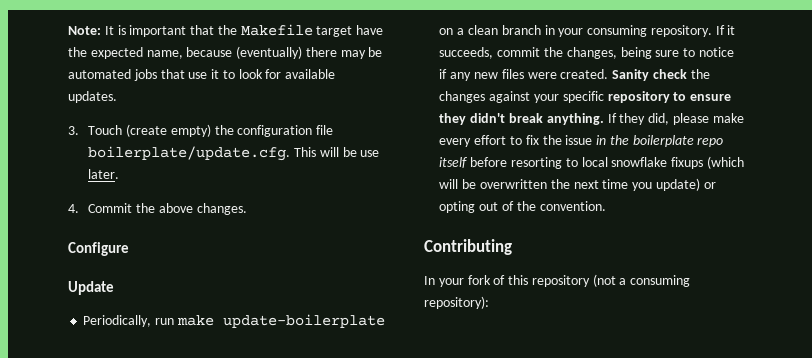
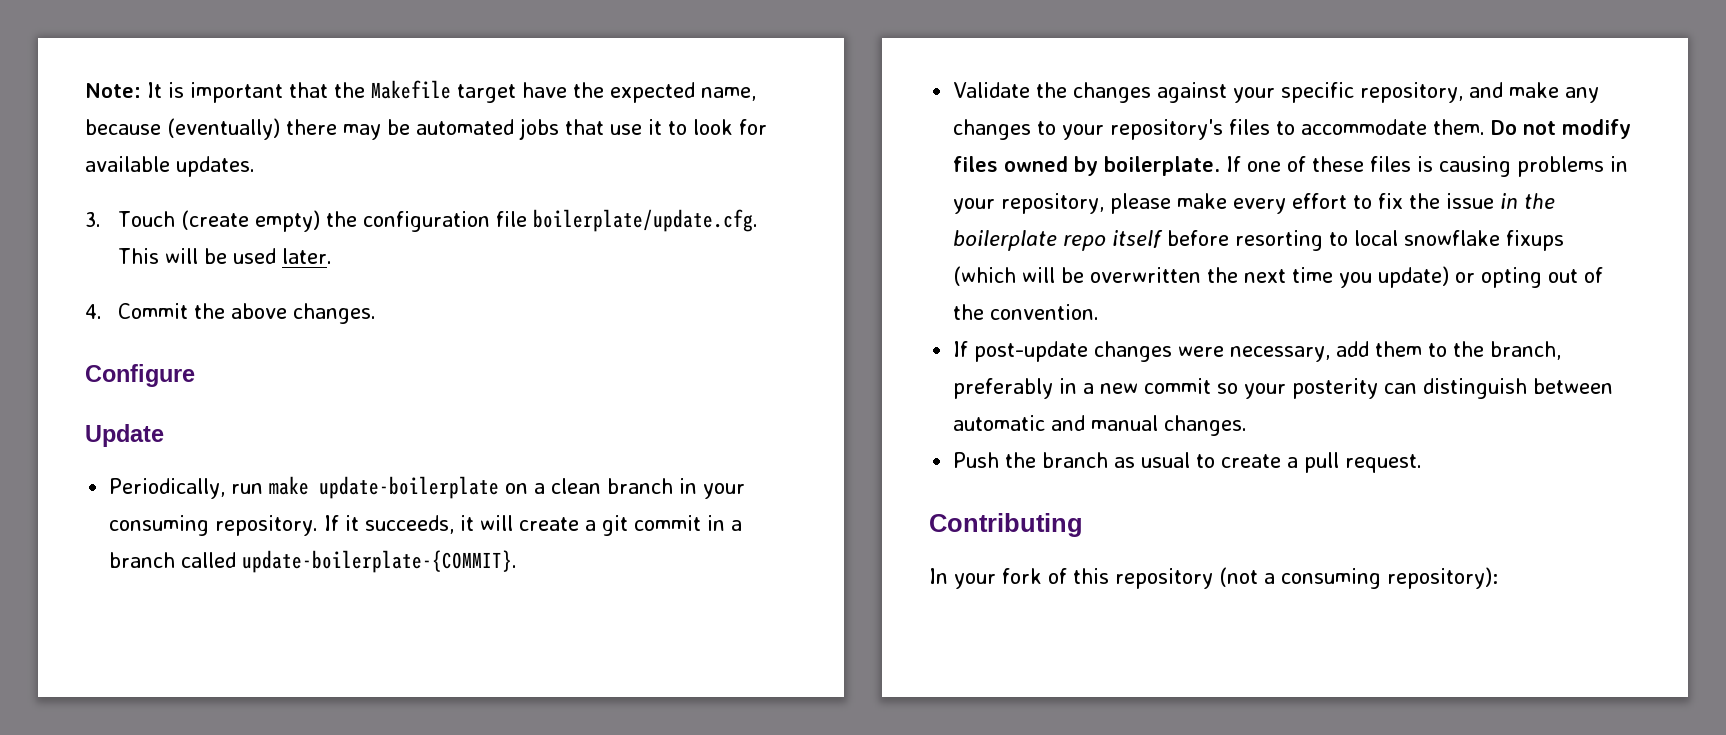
- 3. Touch (create empty) the configuration file boilerplate/update.cfg. This will be use later.
+ 3. Touch (create empty) the configuration file boilerplate/update.cfg. This will be used later.
- If it succeeds, commit the changes, being sure to notice if any new files were created. Sanity check the changes against your specific repository to ensure they didn't break anything. If they did, please make every effort to fix the issue in the boilerplate repo itself before resorting to local snowflake fixups (which will be overwritten the next time you update) or opting out of the convention.
+ If it succeeds, it will create a git commit in a branch called update-boilerplate-{COMMIT}.
+ Validate the changes against your specific repository, and make any changes to your repository's files to accommodate them. Do not modify files owned by boilerplate. If one of these files is causing problems in your repository, please make every effort to fix the issue in the boilerplate repo itself before resorting to local snowflake fixups (which will be overwritten the next time you update) or opting out of the convention.
+ If post-update changes were necessary, add them to the branch, preferably in a new commit so your posterity can distinguish between automatic and manual changes.
+ Push the branch as usual to create a pull request.

